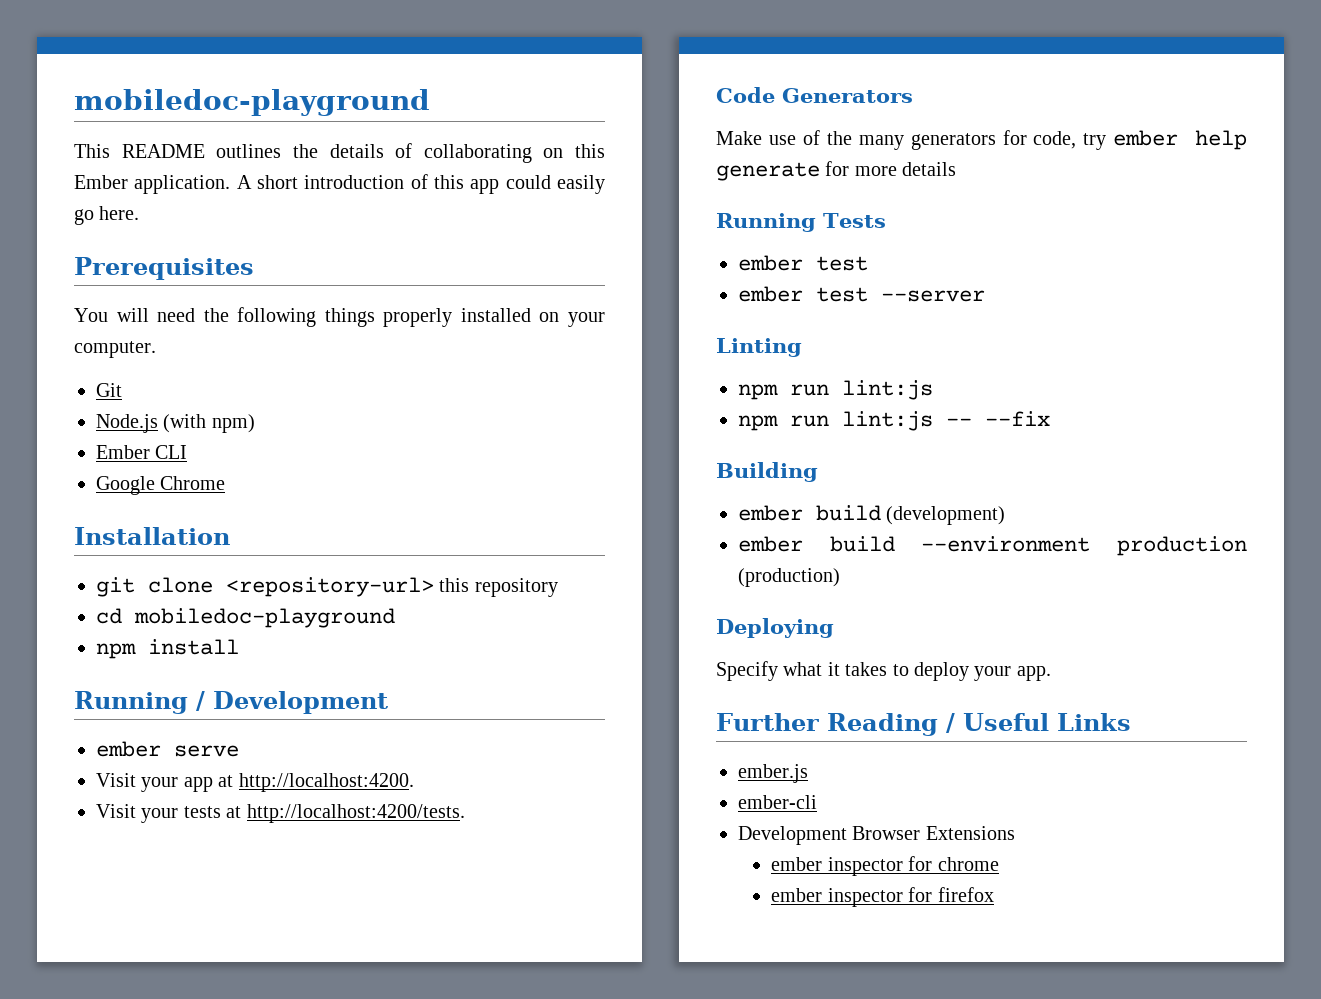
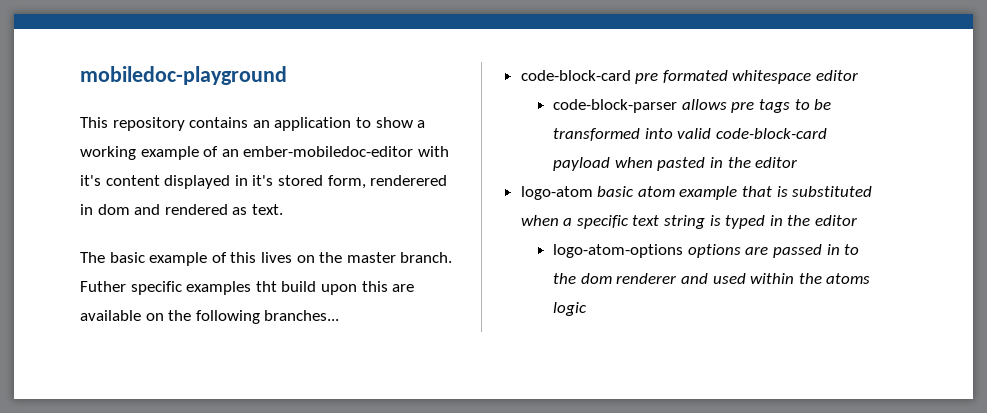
- This README outlines the details of collaborating on this Ember application. A short introduction of this app could easily go here.
- Prerequisites
- You will need the following things properly installed on your computer.
- Git
- Node.js (with npm)
- Ember CLI
- Google Chrome
- Installation
- git clone <repository-url> this repository
- cd mobiledoc-playground
- npm install
- Running / Development
- ember serve
- Visit your app at http://localhost:4200.
- Visit your tests at http://localhost:4200/tests.
- Code Generators
- Make use of the many generators for code, try ember help generate for more details
- Running Tests
- ember test
- ember test --server
- Linting
- npm run lint:js
- npm run lint:js -- --fix
- Building
- ember build (development)
- ember build --environment production (production)
- Deploying
- Specify what it takes to deploy your app.
- Further Reading / Useful Links
- ember.js
- ember-cli
- Development Browser Extensions
- ember inspector for chrome
- ember inspector for firefox
+ This repository contains an application to show a working example of an ember-mobiledoc-editor with it's content displayed in it's stored form, renderered in dom and rendered as text.
+ The basic example of this lives on the master branch. Futher specific examples tht build upon this are available on the following branches...
+ code-block-card pre formated whitespace editor
+ code-block-parser allows pre tags to be transformed into valid code-block-card payload when pasted in the editor
+ logo-atom basic atom example that is substituted when a specific text string is typed in the editor
+ logo-atom-options options are passed in to the dom renderer and used within the atoms logic

